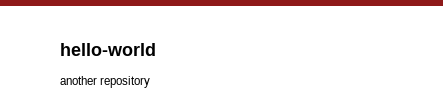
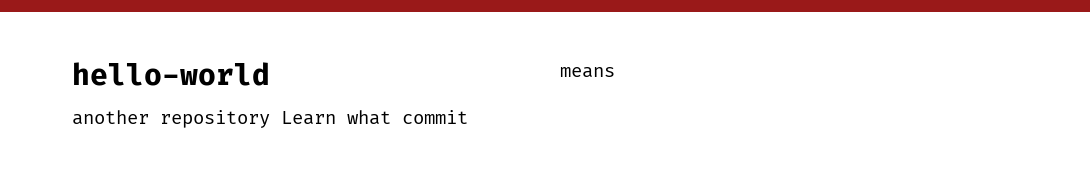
- another repository
+ another repository Learn what commit means

